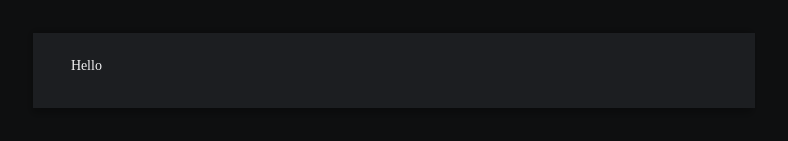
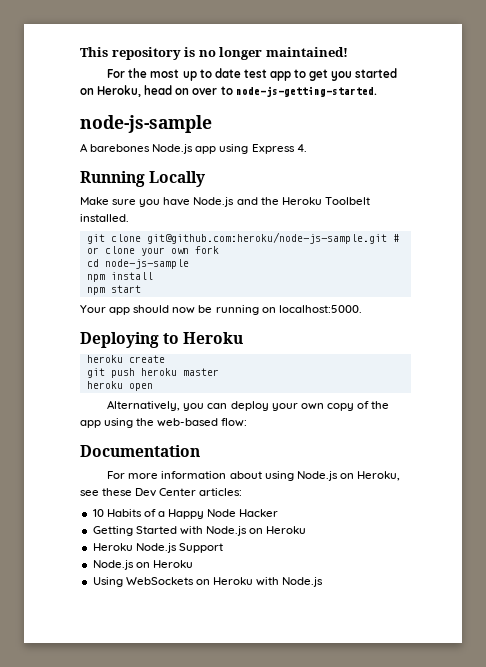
- Hello
+ This repository is no longer maintained!
+ For the most up to date test app to get you started on Heroku, head on over to node-js-getting-started.
+ node-js-sample
+ A barebones Node.js app using Express 4.
+ Running Locally
+ Make sure you have Node.js and the Heroku Toolbelt installed.
+ git clone git@github.com:heroku/node-js-sample.git # or clone your own fork
+ cd node-js-sample
+ npm install
+ npm start
+ Your app should now be running on localhost:5000.
+ Deploying to Heroku
+ heroku create
+ git push heroku master
+ heroku open
+ Alternatively, you can deploy your own copy of the app using the web-based flow:
+ Documentation
+ For more information about using Node.js on Heroku, see these Dev Center articles:
+ 10 Habits of a Happy Node Hacker
+ Getting Started with Node.js on Heroku
+ Heroku Node.js Support
+ Node.js on Heroku
+ Using WebSockets on Heroku with Node.js

